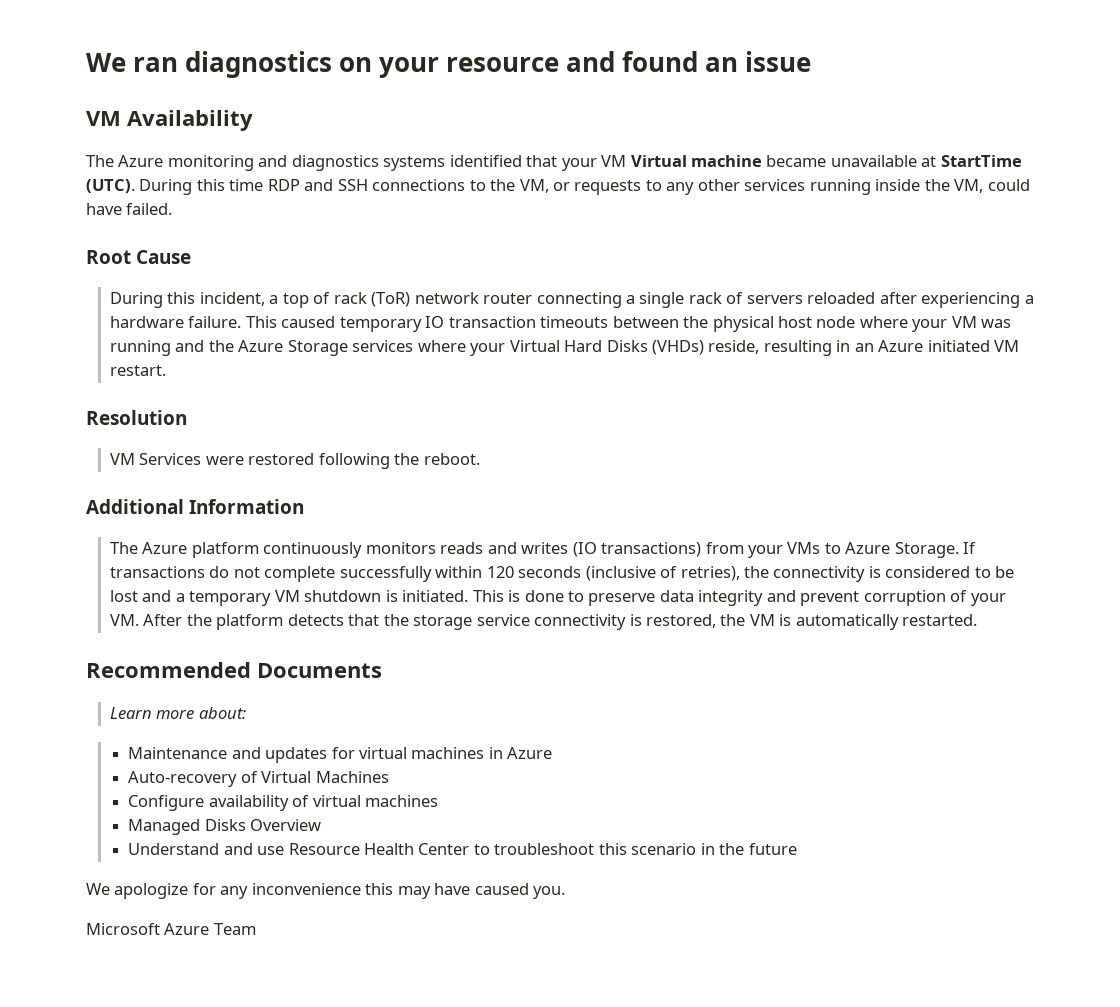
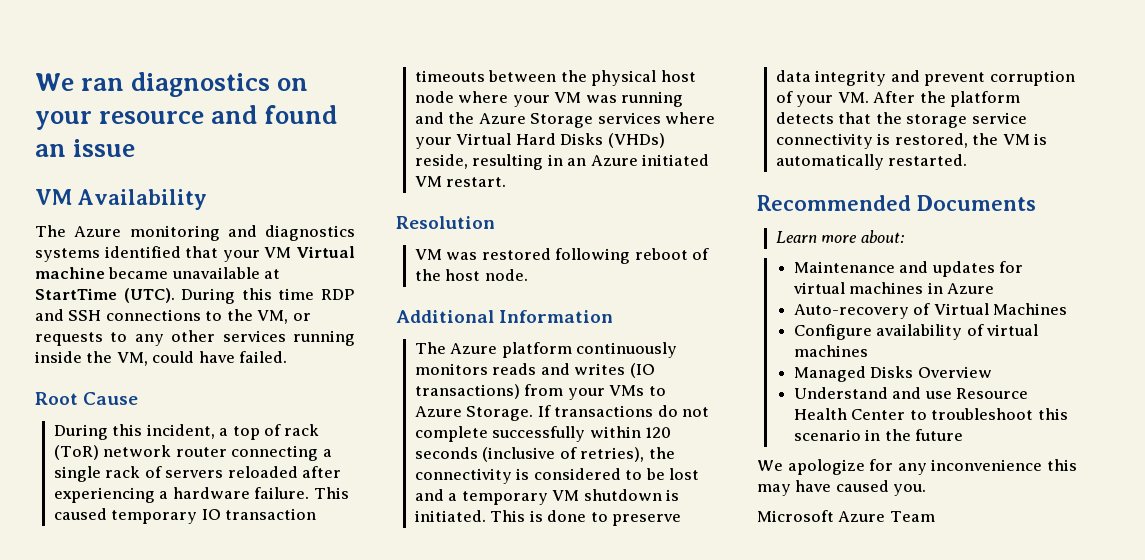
- VM Services were restored following the reboot.
+ VM was restored following reboot of the host node.

